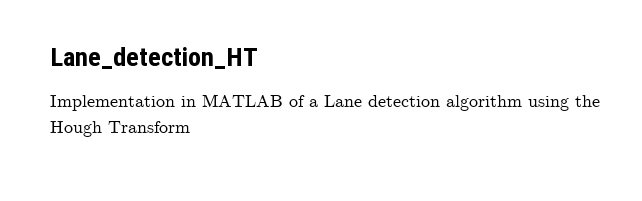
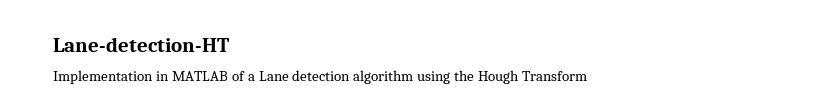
- Lane_detection_HT
+ Lane-detection-HT

